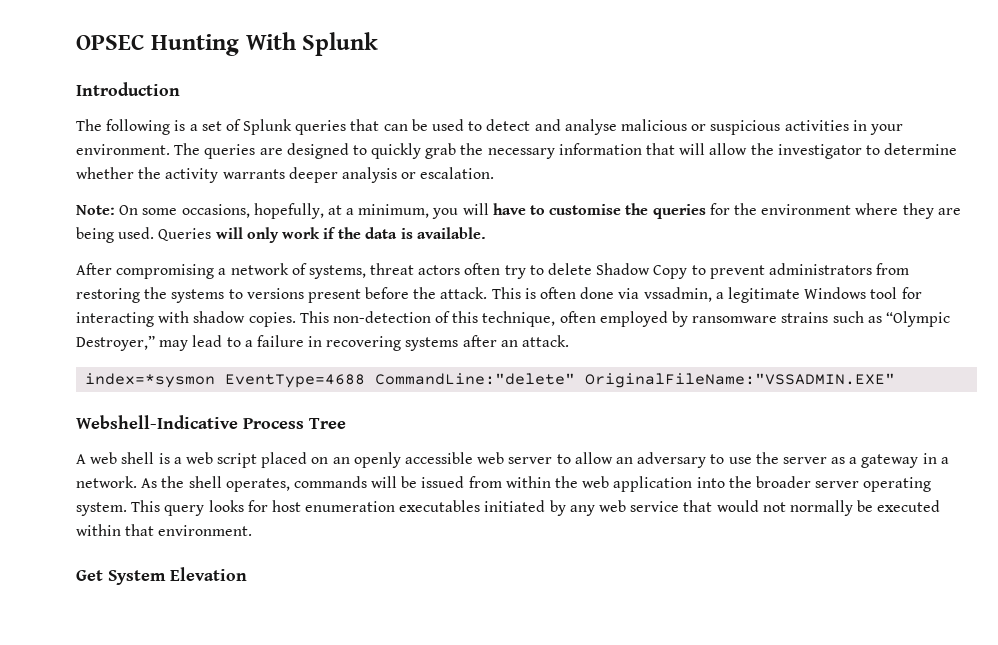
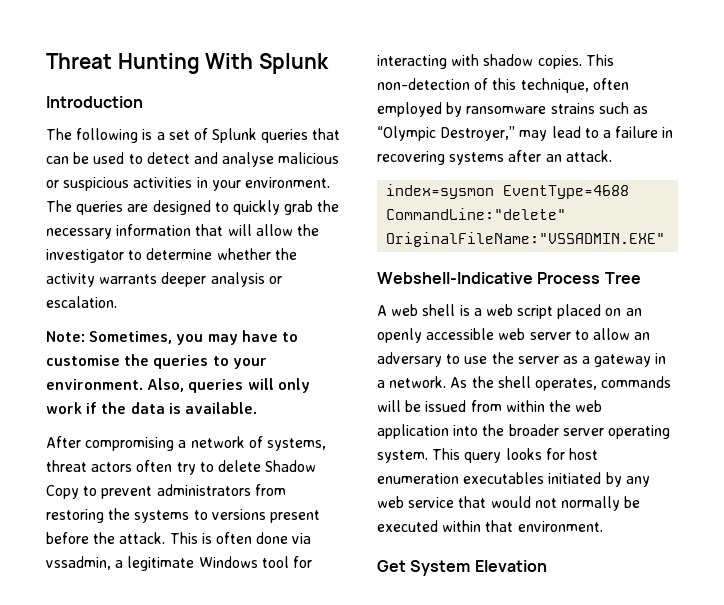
- OPSEC Hunting With Splunk
+ Threat Hunting With Splunk
- Note: On some occasions, hopefully, at a minimum, you will have to customise the queries for the environment where they are being used. Queries will only work if the data is available.
+ Note: Sometimes, you may have to customise the queries to your environment. Also, queries will only work if the data is available.
- index=*sysmon EventType=4688 CommandLine:"delete" OriginalFileName:"VSSADMIN.EXE"
+ index=sysmon EventType=4688 CommandLine:"delete" OriginalFileName:"VSSADMIN.EXE"

